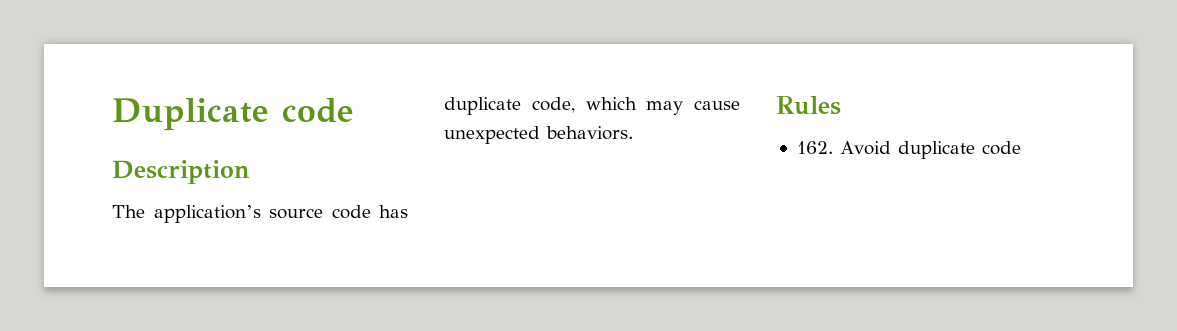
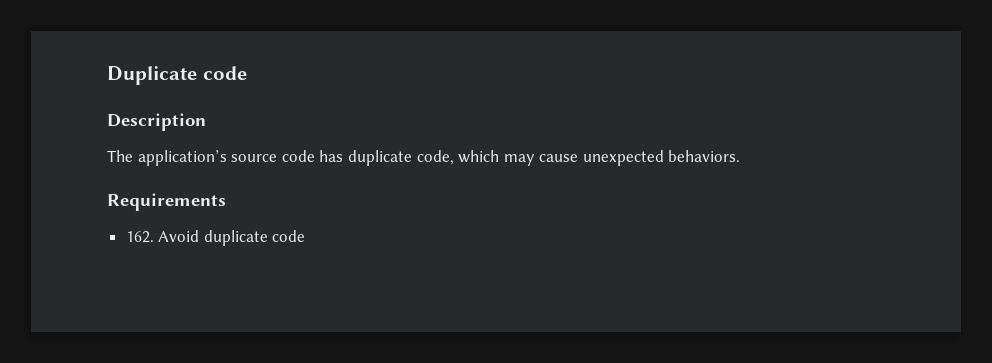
- Rules
+ Requirements

